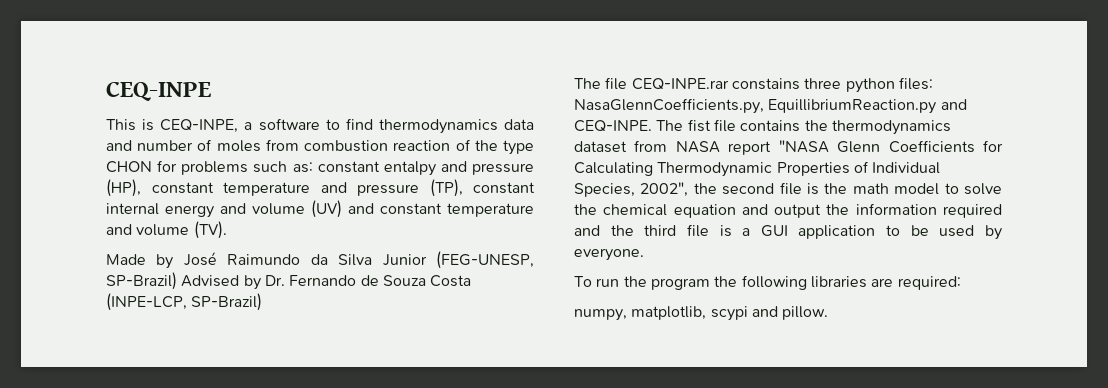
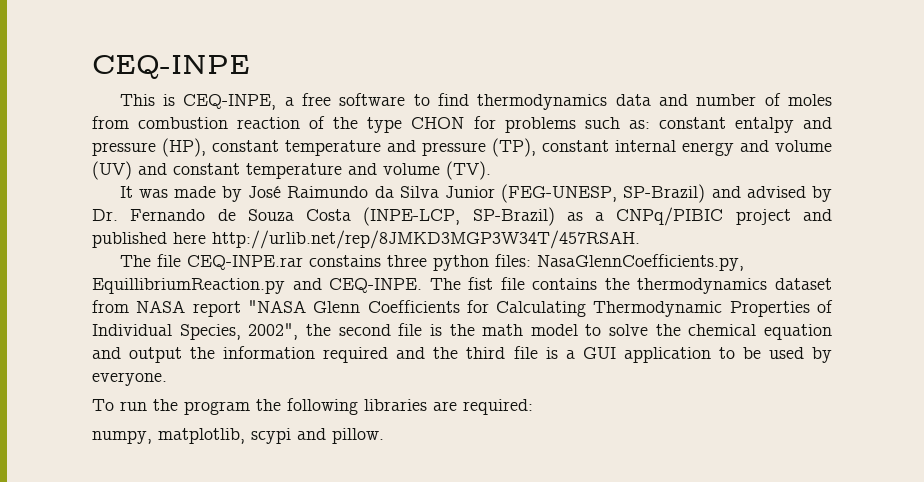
- This is CEQ-INPE, a software to find thermodynamics data and number of moles from combustion reaction of the type CHON for problems such as: constant entalpy and pressure (HP), constant temperature and pressure (TP), constant internal energy and volume (UV) and constant temperature and volume (TV).
+ This is CEQ-INPE, a free software to find thermodynamics data and number of moles from combustion reaction of the type CHON for problems such as: constant entalpy and pressure (HP), constant temperature and pressure (TP), constant internal energy and volume (UV) and constant temperature and volume (TV).
- Made by José Raimundo da Silva Junior (FEG-UNESP, SP-Brazil) Advised by Dr. Fernando de Souza Costa (INPE-LCP, SP-Brazil)
+ It was made by José Raimundo da Silva Junior (FEG-UNESP, SP-Brazil) and advised by Dr. Fernando de Souza Costa (INPE-LCP, SP-Brazil) as a CNPq/PIBIC project and published here http://urlib.net/rep/8JMKD3MGP3W34T/457RSAH.

